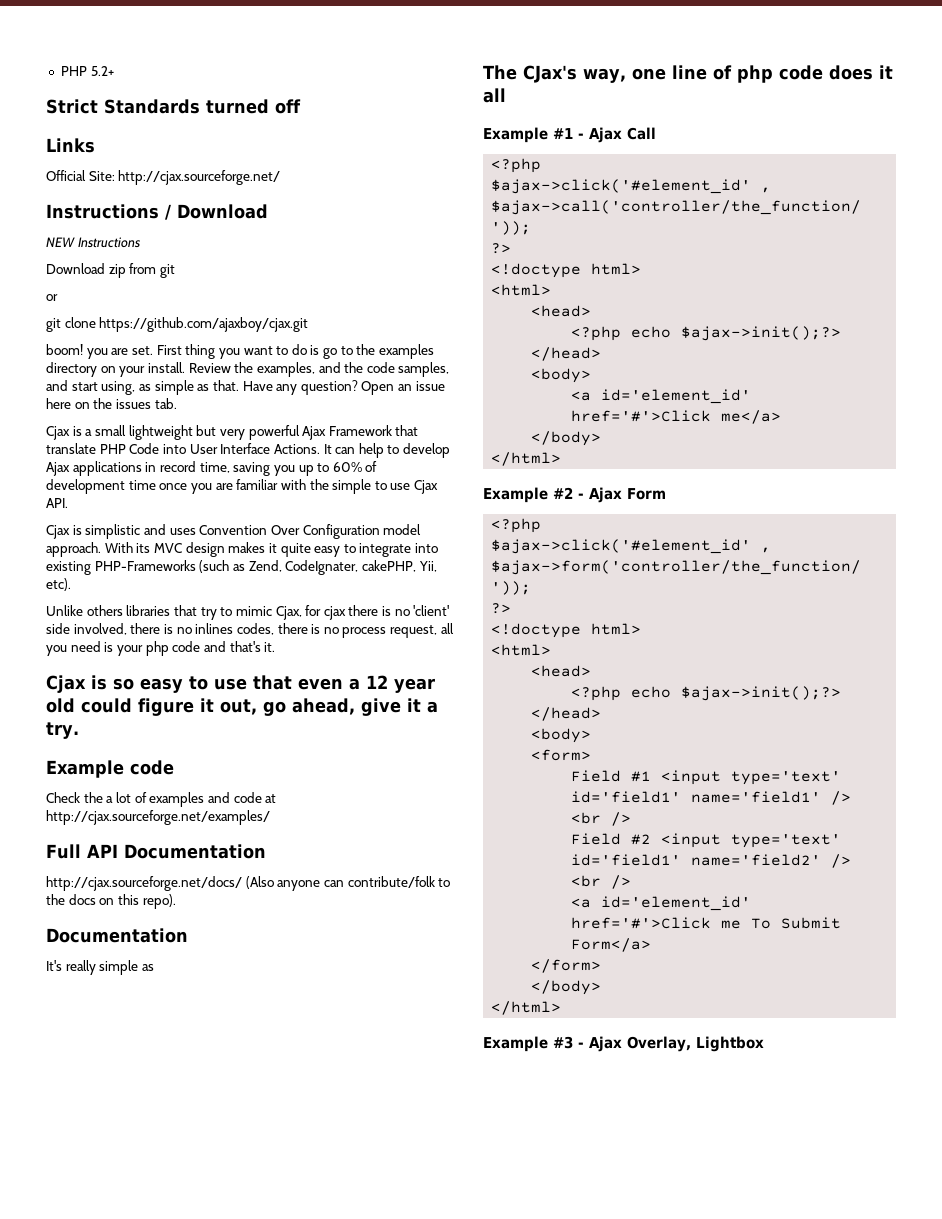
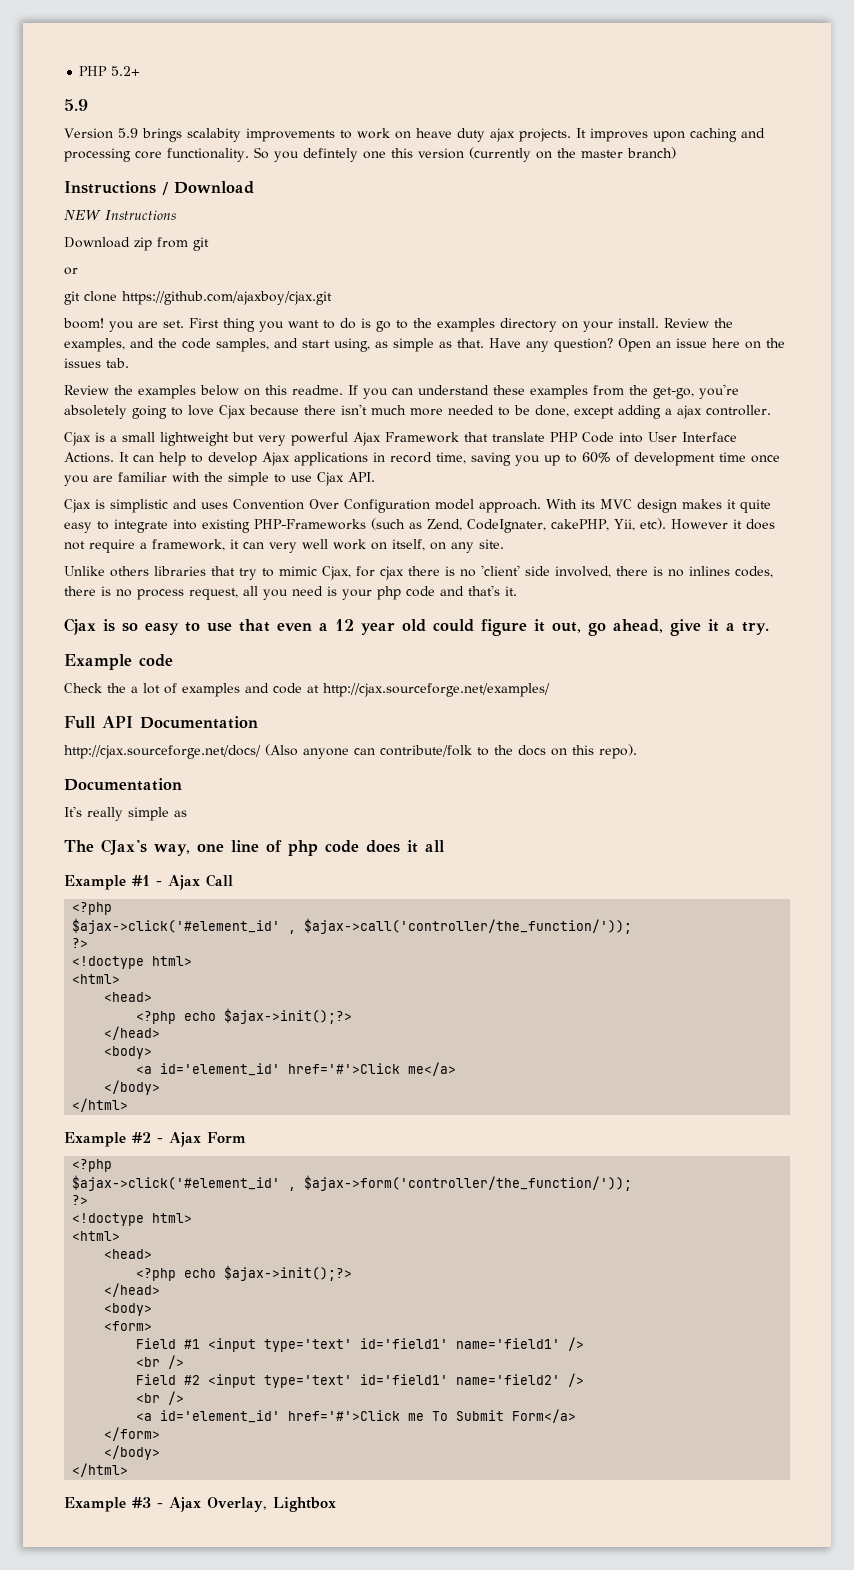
  PHP 5.2+
- Strict Standards turned off
- Links
- Official Site: http://cjax.sourceforge.net/
+ 5.9
+ Version 5.9 brings scalabity improvements to work on heave duty ajax projects. It improves upon caching and processing core functionality. So you defintely one this version (currently on the master branch)
+ Review the examples below on this readme. If you can understand these examples from the get-go, you're absoletely going to love Cjax because there isn't much more needed to be done, except adding a ajax controller.
+ However it does not require a framework, it can very well work on itself, on any site.

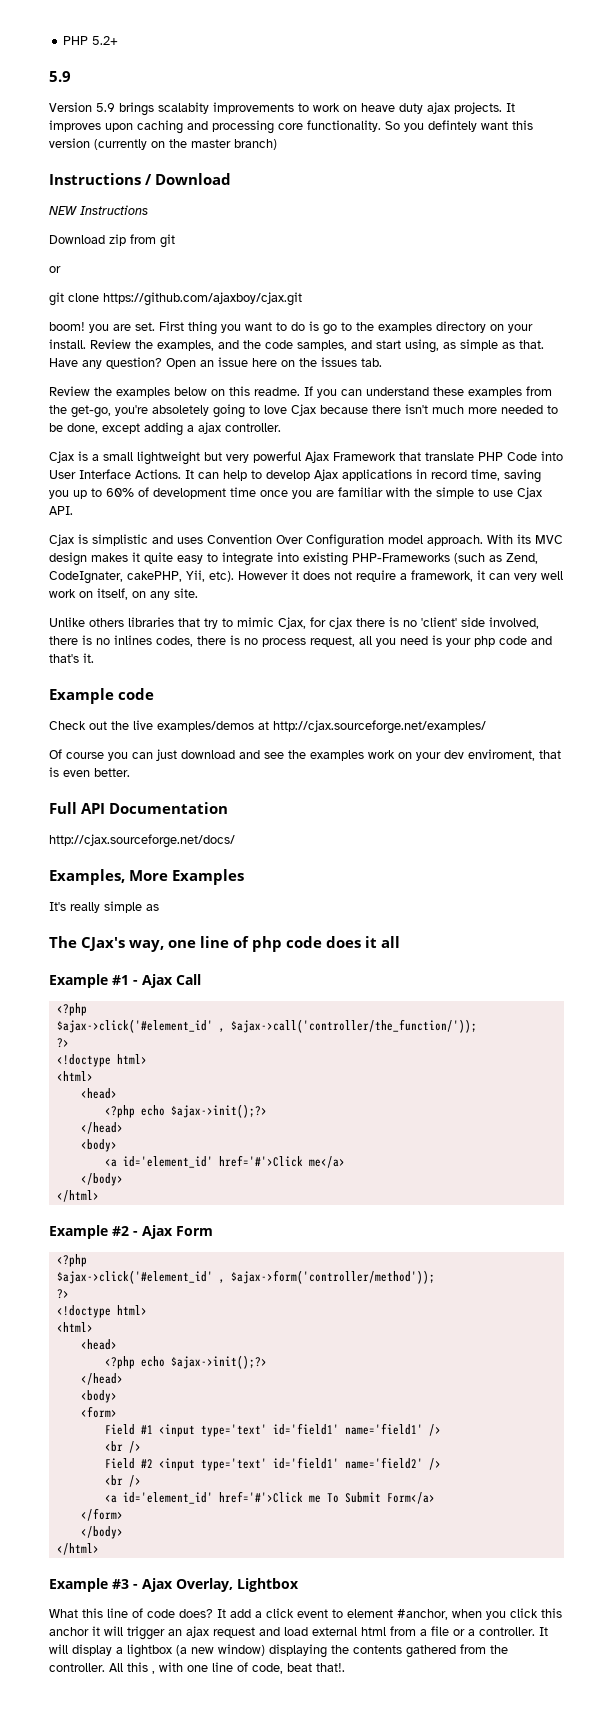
- So you defintely one this version (currently on the master branch)
+ So you defintely want this version (currently on the master branch)
- Cjax is so easy to use that even a 12 year old could figure it out, go ahead, give it a try.
  Example code
- Check the a lot of examples and code at http://cjax.sourceforge.net/examples/
+ Check out the live examples/demos at http://cjax.sourceforge.net/examples/
+ Of course you can just download and see the examples work on your dev enviroment, that is even better.
  Full API Documentation
- http://cjax.sourceforge.net/docs/ (Also anyone can contribute/folk to the docs on this repo).
- Documentation
+ http://cjax.sourceforge.net/docs/
+ Examples, More Examples
- $ajax->click('#element_id' , $ajax->form('controller/the_function/'));
+ $ajax->click('#element_id' , $ajax->form('controller/method'));
+ What this line of code does? It add a click event to element #anchor, when you click this anchor it will trigger an ajax request and load external html from a file or a controller. It will display a lightbox (a new window) displaying the contents gathered from the controller. All this , with one line of code, beat that!.

